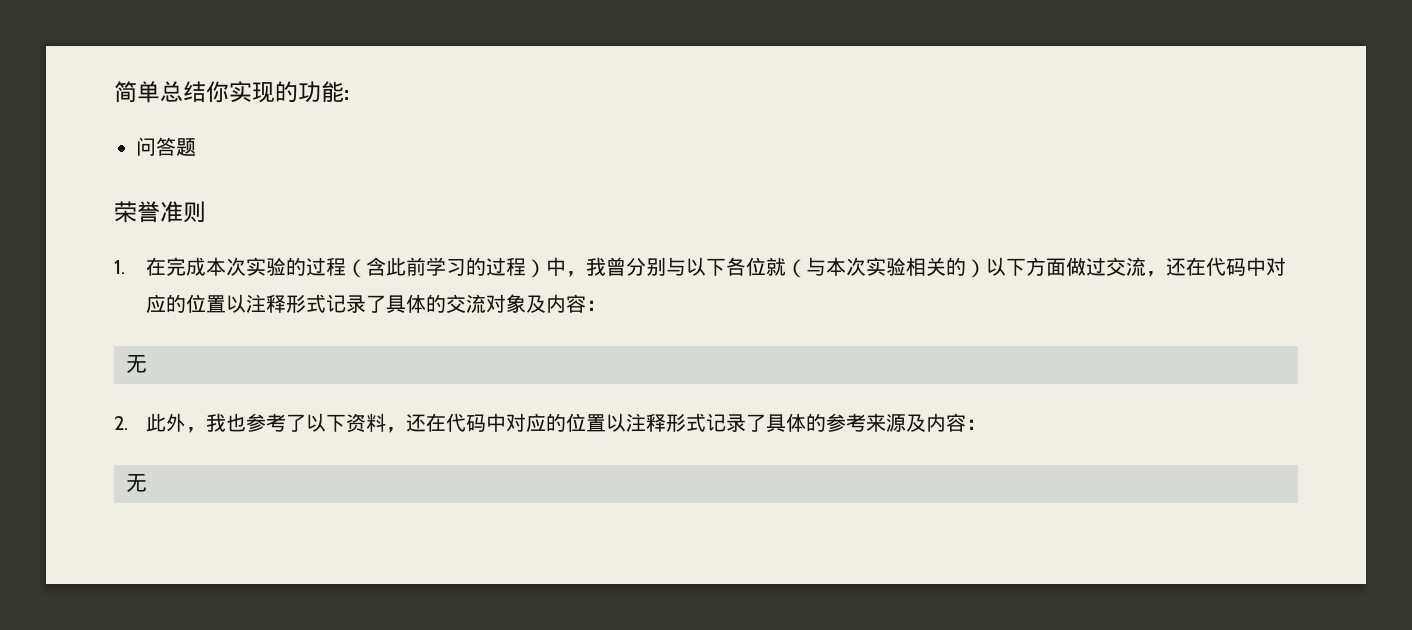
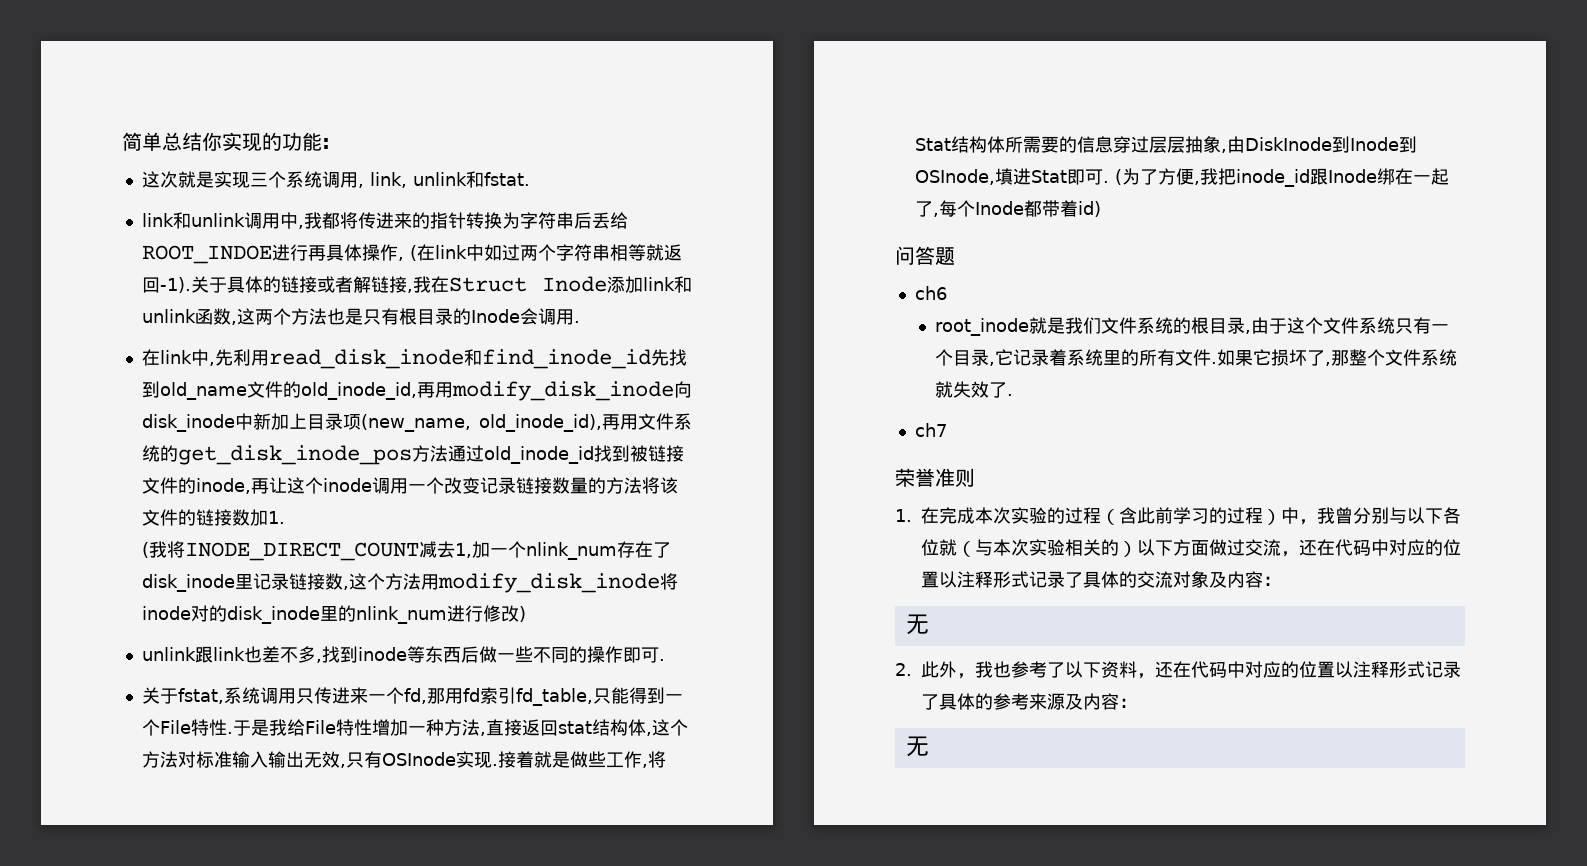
+ 这次就是实现三个系统调用, link, unlink和fstat.
+ link和unlink调用中,我都将传进来的指针转换为字符串后丢给ROOT_INDOE进行再具体操作, (在link中如过两个字符串相等就返回-1).关于具体的链接或者解链接,我在Struct Inode添加link和unlink函数,这两个方法也是只有根目录的Inode会调用.
+ 在link中,先利用read_disk_inode和find_inode_id先找到old_name文件的old_inode_id,再用modify_disk_inode向disk_inode中新加上目录项(new_name, old_inode_id),再用文件系统的get_disk_inode_pos方法通过old_inode_id找到被链接文件的inode,再让这个inode调用一个改变记录链接数量的方法将该文件的链接数加1.
+ (我将INODE_DIRECT_COUNT减去1,加一个nlink_num存在了disk_inode里记录链接数,这个方法用modify_disk_inode将inode对的disk_inode里的nlink_num进行修改)
+ unlink跟link也差不多,找到inode等东西后做一些不同的操作即可.
+ 关于fstat,系统调用只传进来一个fd,那用fd索引fd_table,只能得到一个File特性.于是我给File特性增加一种方法,直接返回stat结构体,这个方法对标准输入输出无效,只有OSInode实现.接着就是做些工作,将Stat结构体所需要的信息穿过层层抽象,由DiskInode到Inode到OSInode,填进Stat即可. (为了方便,我把inode_id跟Inode绑在一起了,每个Inode都带着id)
  问答题
+ ch6
+ root_inode就是我们文件系统的根目录,由于这个文件系统只有一个目录,它记录着系统里的所有文件.如果它损坏了,那整个文件系统就失效了.
+ ch7

